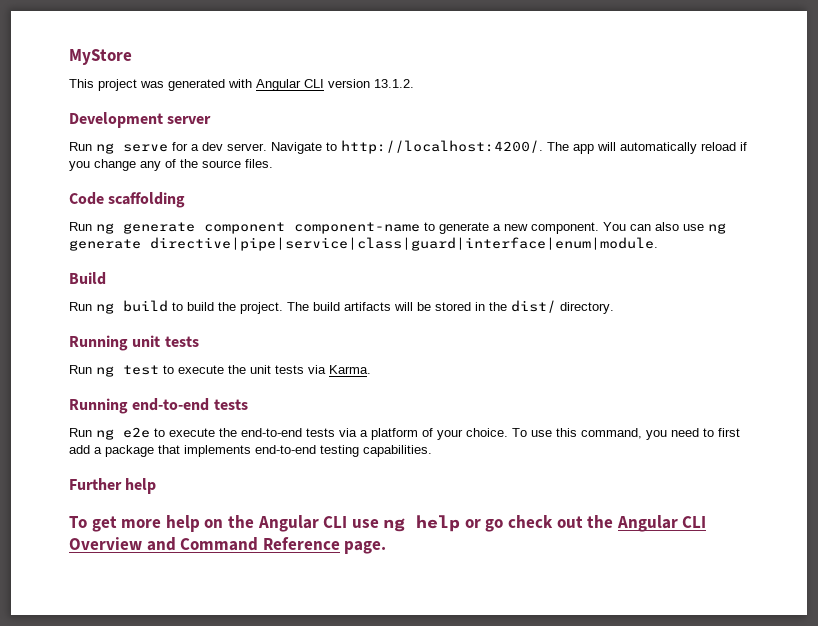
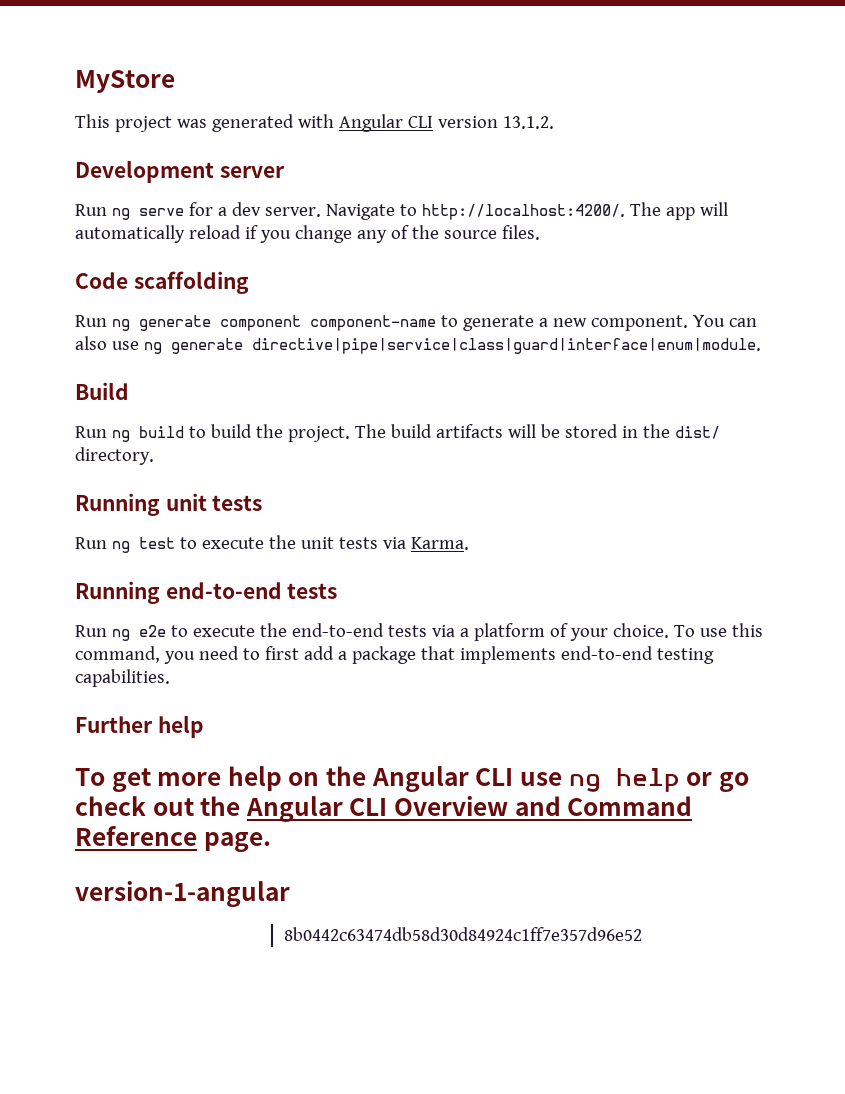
+ version-1-angular
+ 8b0442c63474db58d30d84924c1ff7e357d96e52

